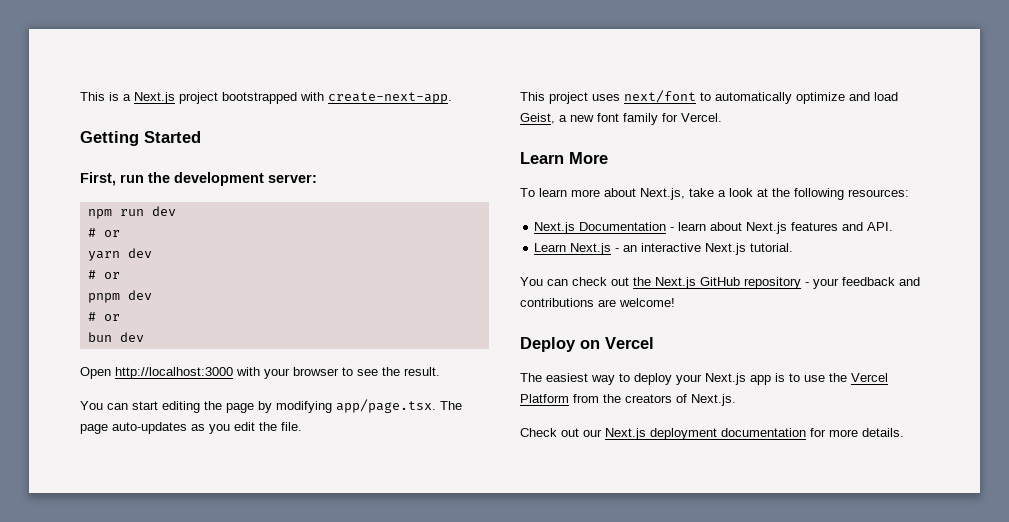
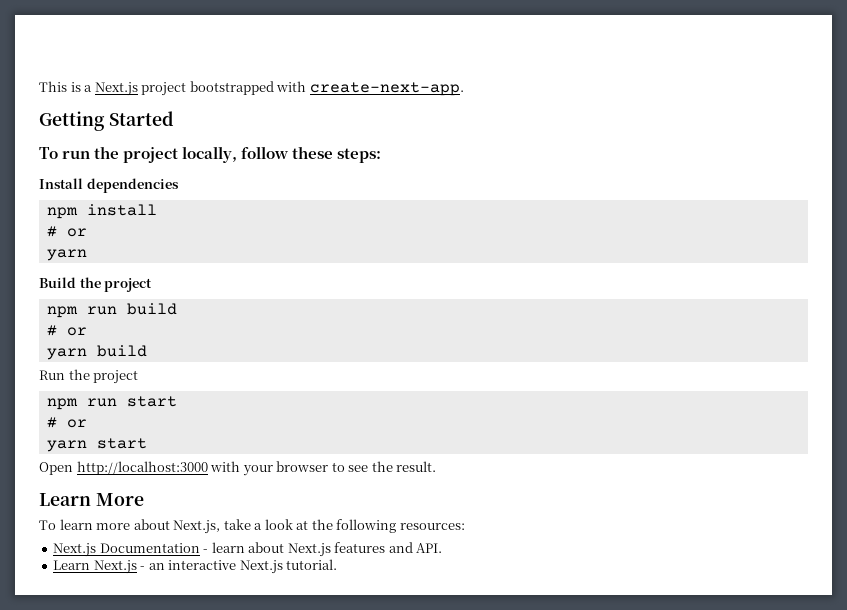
- First, run the development server:
- npm run dev
+ To run the project locally, follow these steps:
+ Install dependencies
+ npm install
  # or
- yarn dev
+ yarn
+ Build the project
+ npm run build
  # or
- pnpm dev
+ yarn build
+ Run the project
+ npm run start
  # or
- bun dev
+ yarn start
- You can start editing the page by modifying app/page.tsx. The page auto-updates as you edit the file.
- This project uses next/font to automatically optimize and load Geist, a new font family for Vercel.
- You can check out the Next.js GitHub repository - your feedback and contributions are welcome!
- Deploy on Vercel
- The easiest way to deploy your Next.js app is to use the Vercel Platform from the creators of Next.js.
- Check out our Next.js deployment documentation for more details.

